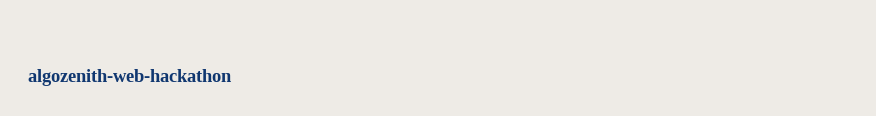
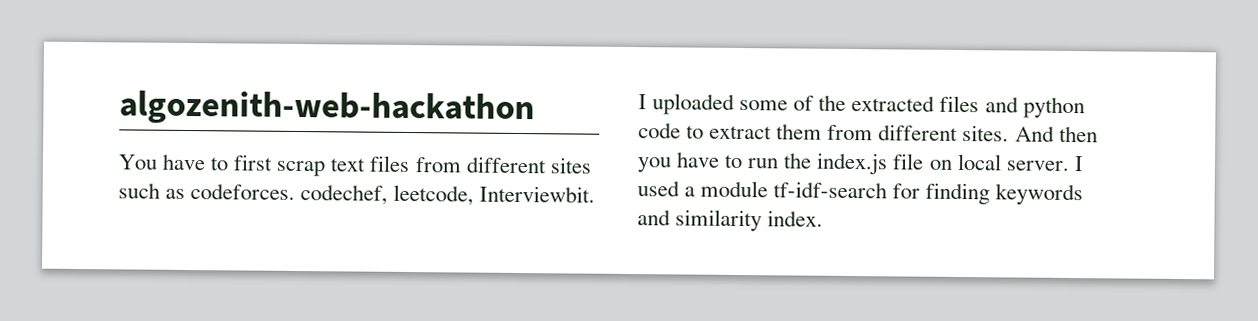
+ You have to first scrap text files from different sites such as codeforces. codechef, leetcode, Interviewbit. I uploaded some of the extracted files and python code to extract them from different sites. And then you have to run the index.js file on local server. I used a module tf-idf-search for finding keywords and similarity index.

